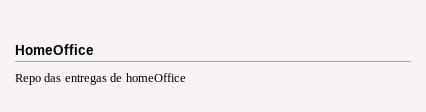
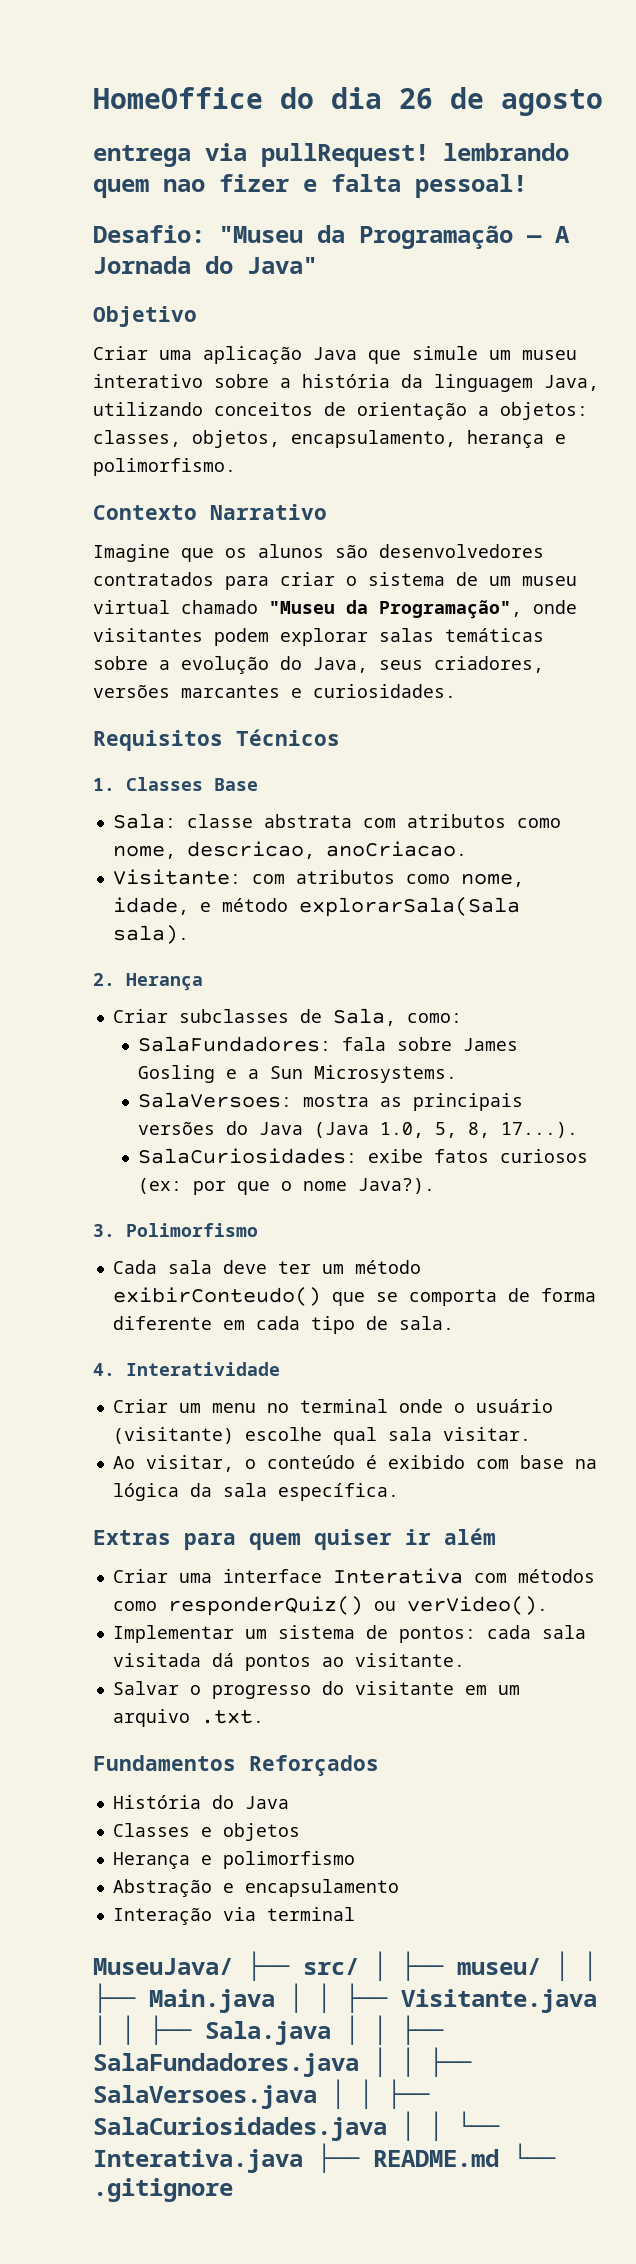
- HomeOffice
- Repo das entregas de homeOffice
+ HomeOffice do dia 26 de agosto
+ entrega via pullRequest! lembrando quem nao fizer e falta pessoal!
+ Desafio: "Museu da Programação — A Jornada do Java"
+ Objetivo
+ Criar uma aplicação Java que simule um museu interativo sobre a história da linguagem Java, utilizando conceitos de orientação a objetos: classes, objetos, encapsulamento, herança e polimorfismo.
+ Contexto Narrativo
+ Imagine que os alunos são desenvolvedores contratados para criar o sistema de um museu virtual chamado "Museu da Programação", onde visitantes podem explorar salas temáticas sobre a evolução do Java, seus criadores, versões marcantes e curiosidades.
+ Requisitos Técnicos
+ 1. Classes Base
+ Sala: classe abstrata com atributos como nome, descricao, anoCriacao.
+ Visitante: com atributos como nome, idade, e método explorarSala(Sala sala).
+ 2. Herança
+ Criar subclasses de Sala, como:
+ SalaFundadores: fala sobre James Gosling e a Sun Microsystems.
+ SalaVersoes: mostra as principais versões do Java (Java 1.0, 5, 8, 17...).
+ SalaCuriosidades: exibe fatos curiosos (ex: por que o nome Java?).
+ 3. Polimorfismo
+ Cada sala deve ter um método exibirConteudo() que se comporta de forma diferente em cada tipo de sala.
+ 4. Interatividade
+ Criar um menu no terminal onde o usuário (visitante) escolhe qual sala visitar.
+ Ao visitar, o conteúdo é exibido com base na lógica da sala específica.
+ Extras para quem quiser ir além
+ Criar uma interface Interativa com métodos como responderQuiz() ou verVideo().
+ Implementar um sistema de pontos: cada sala visitada dá pontos ao visitante.
+ Salvar o progresso do visitante em um arquivo .txt.
+ Fundamentos Reforçados
+ História do Java
+ Classes e objetos
+ Herança e polimorfismo
+ Abstração e encapsulamento
+ Interação via terminal
+ MuseuJava/ ├── src/ │ ├── museu/ │ │ ├── Main.java │ │ ├── Visitante.java │ │ ├── Sala.java │ │ ├── SalaFundadores.java │ │ ├── SalaVersoes.java │ │ ├── SalaCuriosidades.java │ │ └── Interativa.java ├── README.md └── .gitignore

